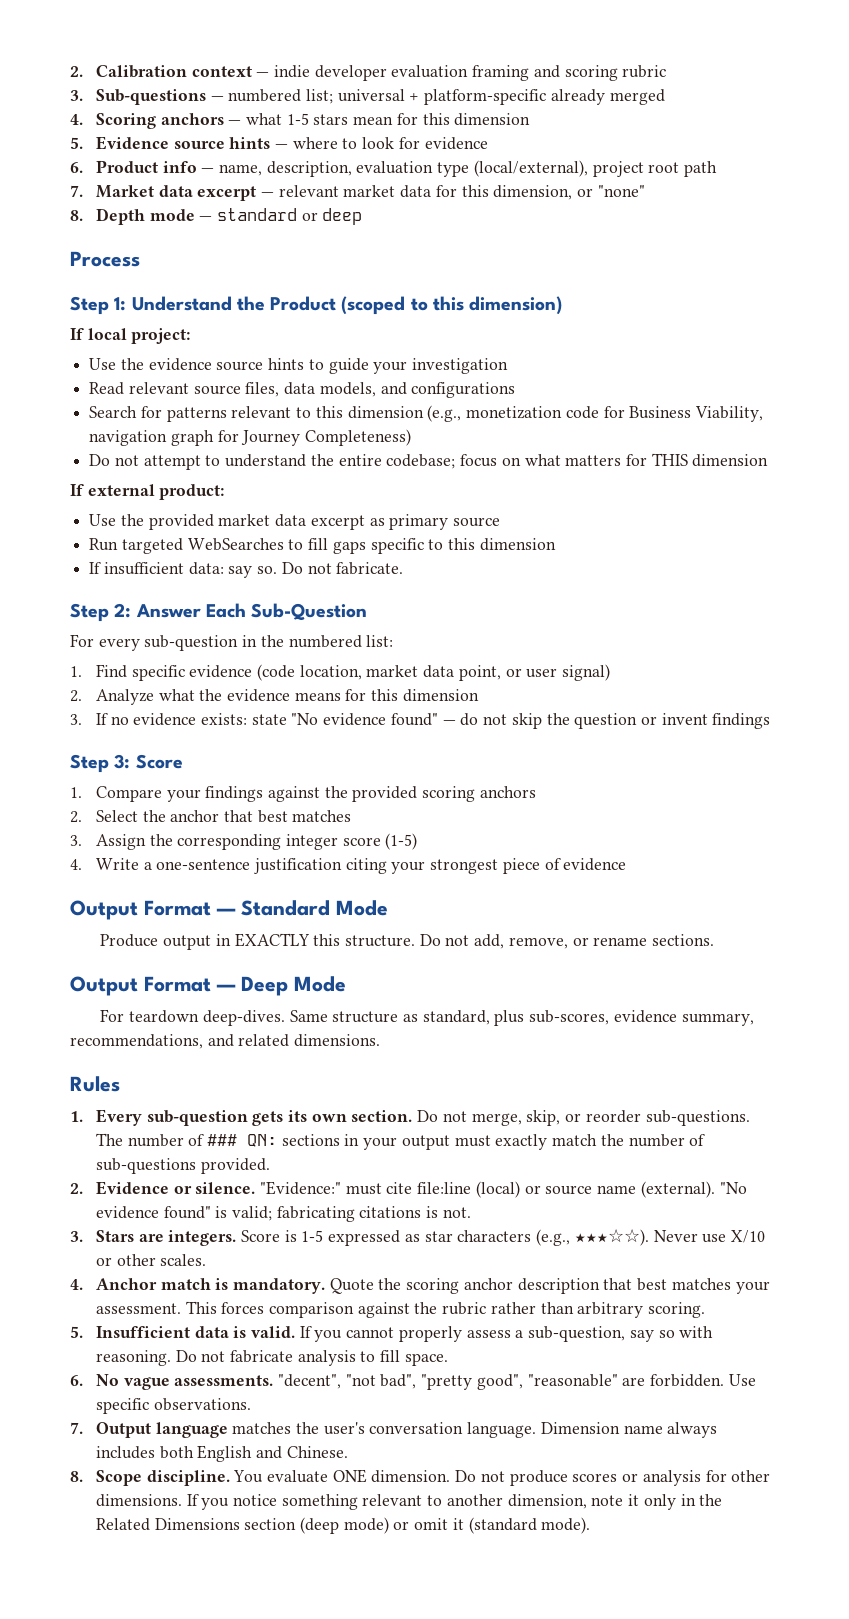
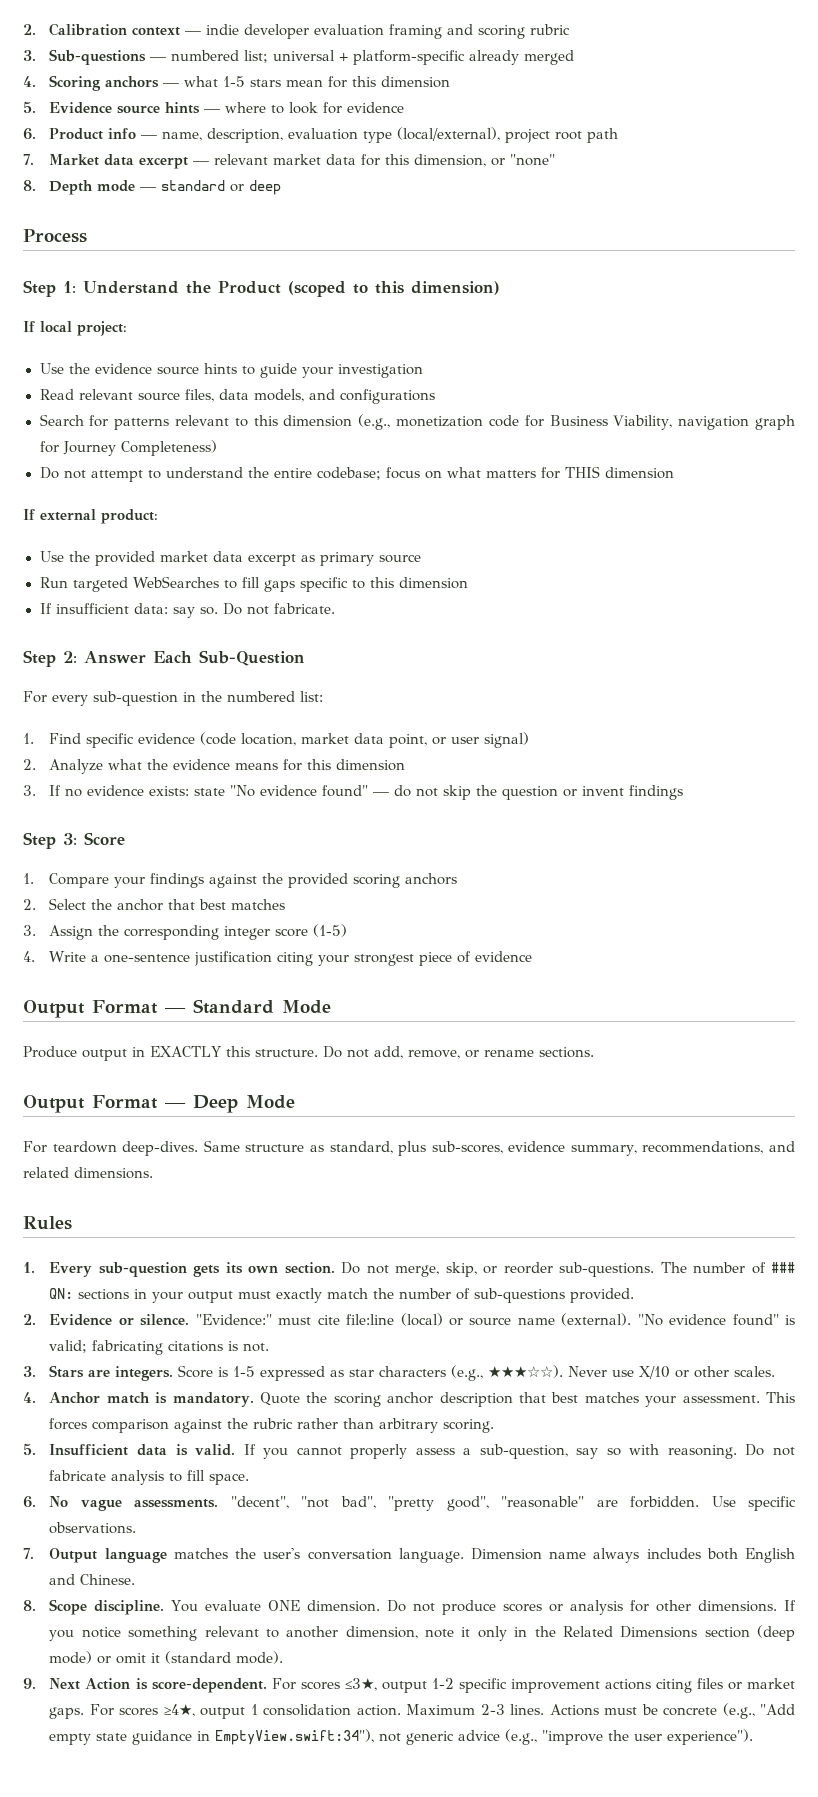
+ 9. Next Action is score-dependent. For scores ≤3★, output 1-2 specific improvement actions citing files or market gaps. For scores ≥4★, output 1 consolidation action. Maximum 2-3 lines. Actions must be concrete (e.g., "Add empty state guidance in EmptyView.swift:34"), not generic advice (e.g., "improve the user experience").

